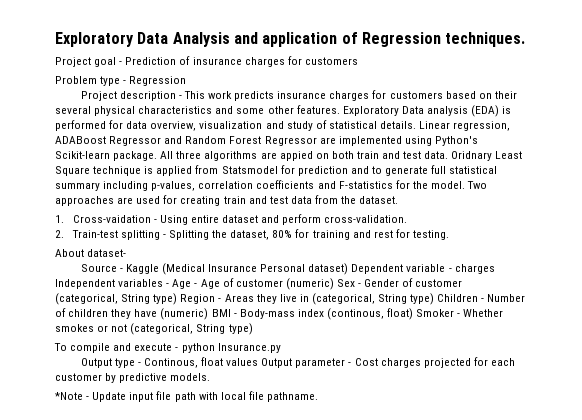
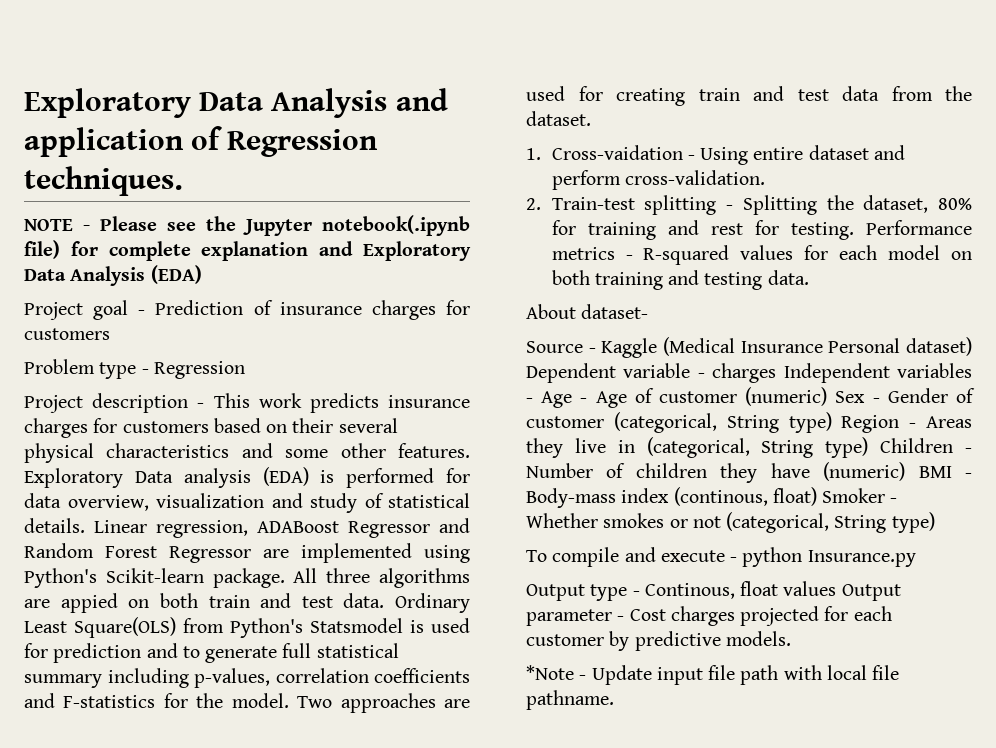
+ NOTE - Please see the Jupyter notebook(.ipynb file) for complete explanation and Exploratory Data Analysis (EDA)
- Oridnary Least Square technique is applied from Statsmodel for prediction and to generate full statistical summary including p-values, correlation coefficients and F-statistics for the model.
+ Ordinary Least Square(OLS) from Python's Statsmodel is used for prediction and to generate full statistical summary including p-values, correlation coefficients and F-statistics for the model.
+ Performance metrics - R-squared values for each model on both training and testing data.

